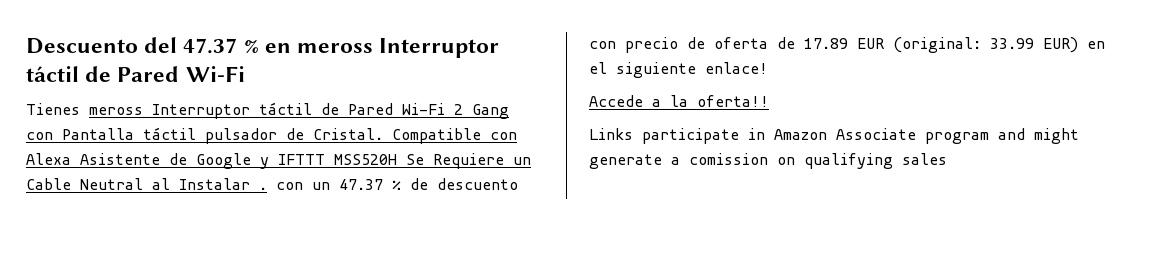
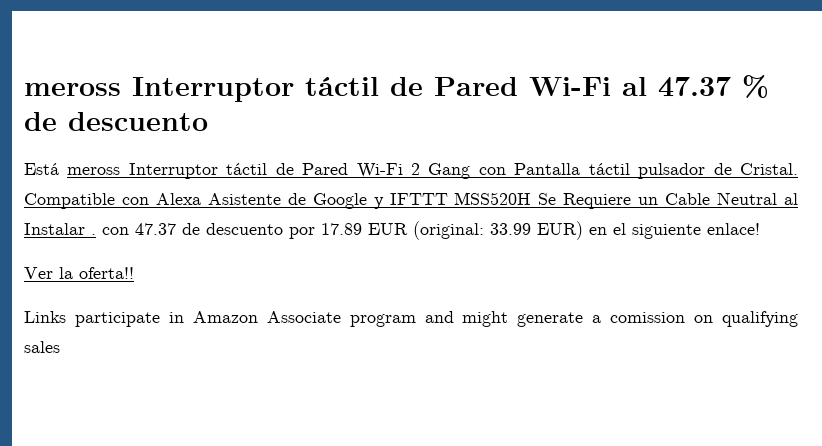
- Descuento del 47.37 % en meross Interruptor táctil de Pared Wi-Fi
- Tienes meross Interruptor táctil de Pared Wi-Fi 2 Gang con Pantalla táctil pulsador de Cristal.
+ meross Interruptor táctil de Pared Wi-Fi al 47.37 % de descuento
+ Está meross Interruptor táctil de Pared Wi-Fi 2 Gang con Pantalla táctil pulsador de Cristal.
- Compatible con Alexa Asistente de Google y IFTTT MSS520H Se Requiere un Cable Neutral al Instalar . con un 47.37 % de descuento con precio de oferta de 17.89 EUR (original: 33.99 EUR) en el siguiente enlace!
+ Compatible con Alexa Asistente de Google y IFTTT MSS520H Se Requiere un Cable Neutral al Instalar . con 47.37 de descuento por 17.89 EUR (original: 33.99 EUR) en el siguiente enlace!
- Accede a la oferta!!
+ Ver la oferta!!

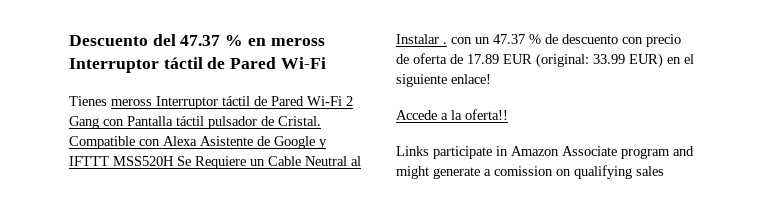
- meross Interruptor táctil de Pared Wi-Fi al 47.37 % de descuento
- Está meross Interruptor táctil de Pared Wi-Fi 2 Gang con Pantalla táctil pulsador de Cristal.
+ Descuento del 47.37 % en meross Interruptor táctil de Pared Wi-Fi
+ Tienes meross Interruptor táctil de Pared Wi-Fi 2 Gang con Pantalla táctil pulsador de Cristal.
- Compatible con Alexa Asistente de Google y IFTTT MSS520H Se Requiere un Cable Neutral al Instalar . con 47.37 de descuento por 17.89 EUR (original: 33.99 EUR) en el siguiente enlace!
+ Compatible con Alexa Asistente de Google y IFTTT MSS520H Se Requiere un Cable Neutral al Instalar . con un 47.37 % de descuento con precio de oferta de 17.89 EUR (original: 33.99 EUR) en el siguiente enlace!
- Ver la oferta!!
+ Accede a la oferta!!

